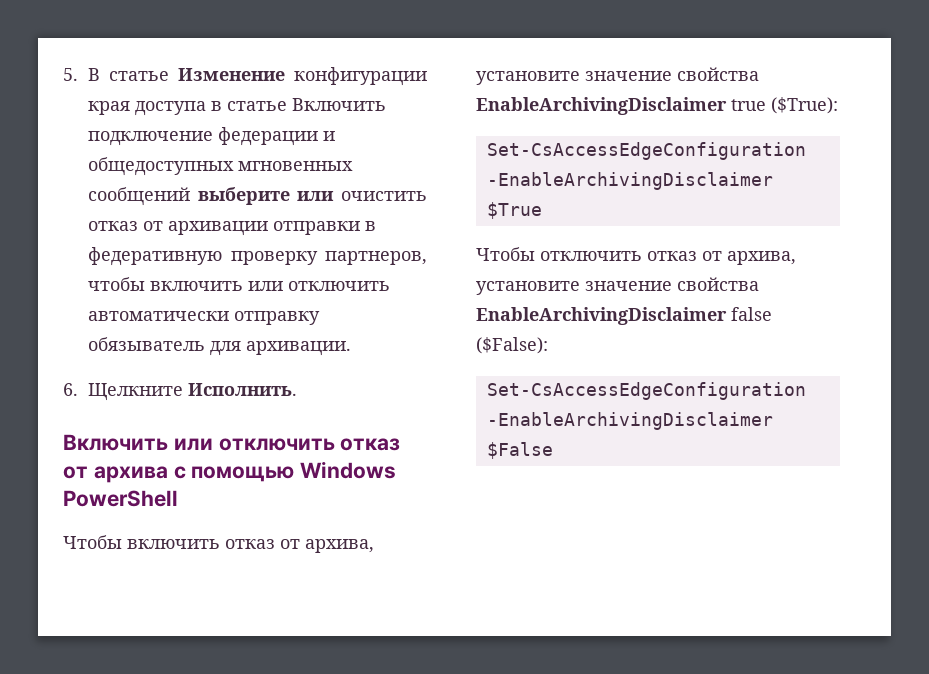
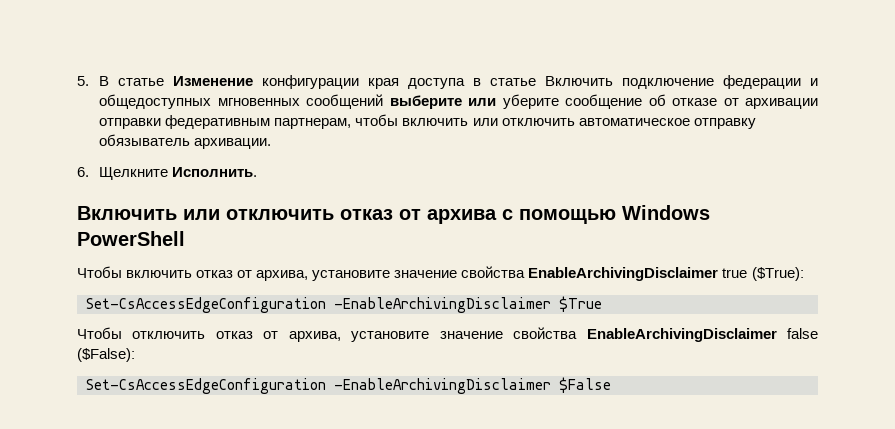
- 5. В статье Изменение конфигурации края доступа в статье Включить подключение федерации и общедоступных мгновенных сообщений выберите или очистить отказ от архивации отправки в федеративную проверку партнеров, чтобы включить или отключить автоматически отправку обязыватель для архивации.
+ 5. В статье Изменение конфигурации края доступа в статье Включить подключение федерации и общедоступных мгновенных сообщений выберите или уберите сообщение об отказе от архивации отправки федеративным партнерам, чтобы включить или отключить автоматическое отправку обязыватель архивации.

